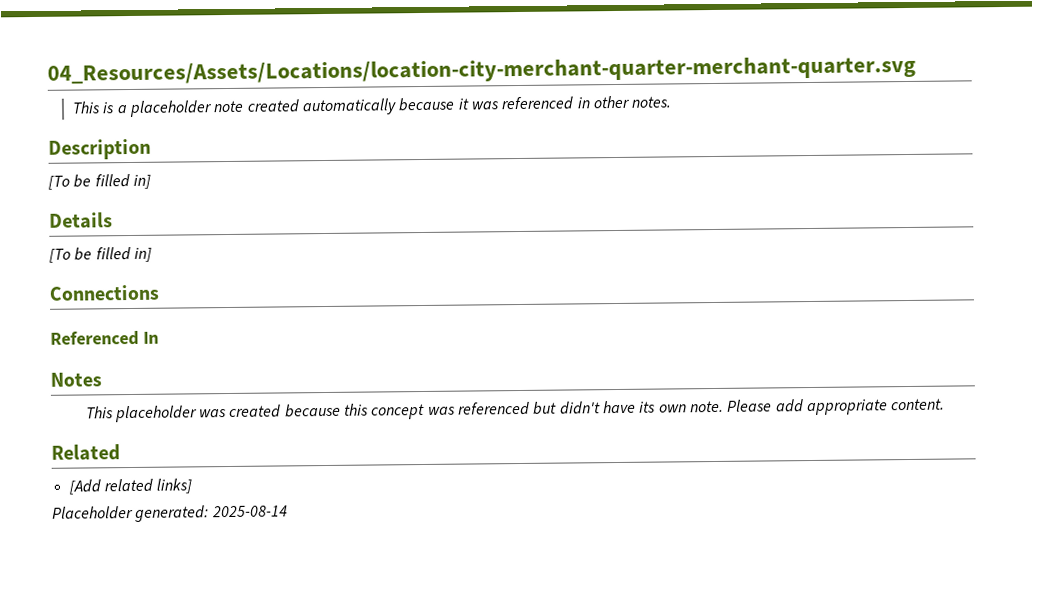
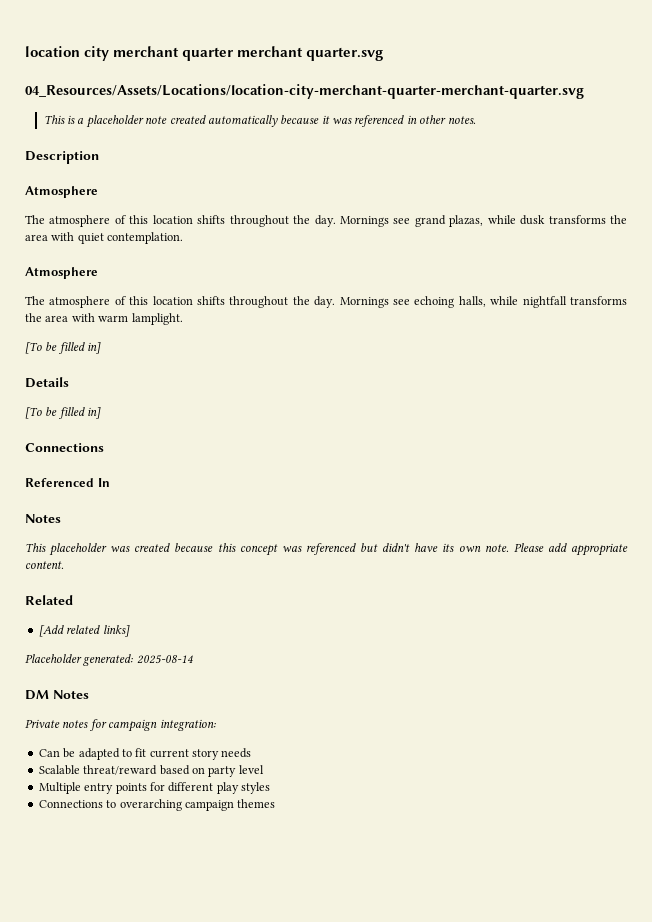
+ location city merchant quarter merchant quarter.svg
  Description
+ Atmosphere
+ The atmosphere of this location shifts throughout the day. Mornings see grand plazas, while dusk transforms the area with quiet contemplation.
+ Atmosphere
+ The atmosphere of this location shifts throughout the day. Mornings see echoing halls, while nightfall transforms the area with warm lamplight.
+ DM Notes
+ Private notes for campaign integration:
+ Can be adapted to fit current story needs
+ Scalable threat/reward based on party level
+ Multiple entry points for different play styles
+ Connections to overarching campaign themes

